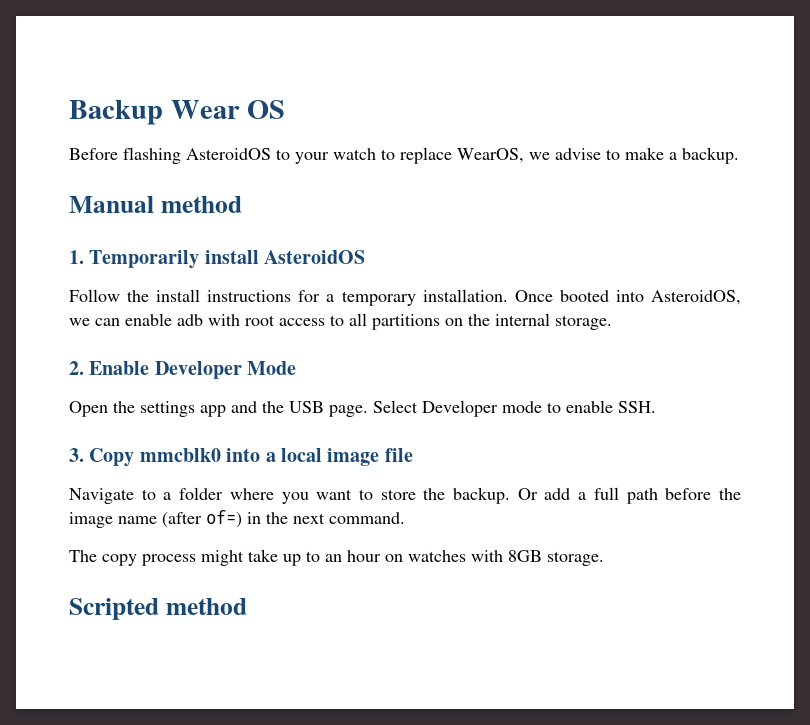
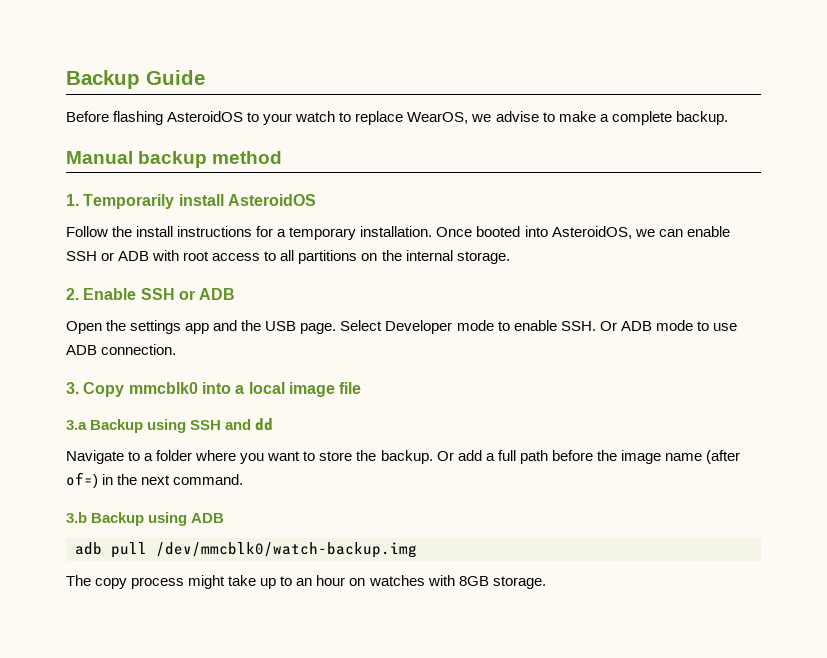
- Backup Wear OS
+ Backup Guide
- Before flashing AsteroidOS to your watch to replace WearOS, we advise to make a backup.
+ Before flashing AsteroidOS to your watch to replace WearOS, we advise to make a complete backup.
- Manual method
+ Manual backup method
- Once booted into AsteroidOS, we can enable adb with root access to all partitions on the internal storage.
+ Once booted into AsteroidOS, we can enable SSH or ADB with root access to all partitions on the internal storage.
- 2. Enable Developer Mode
+ 2. Enable SSH or ADB
- Select Developer mode to enable SSH.
+ Select Developer mode to enable SSH. Or ADB mode to use ADB connection.
+ 3.a Backup using SSH and dd
+ 3.b Backup using ADB
+ adb pull /dev/mmcblk0/watch-backup.img
- Scripted method

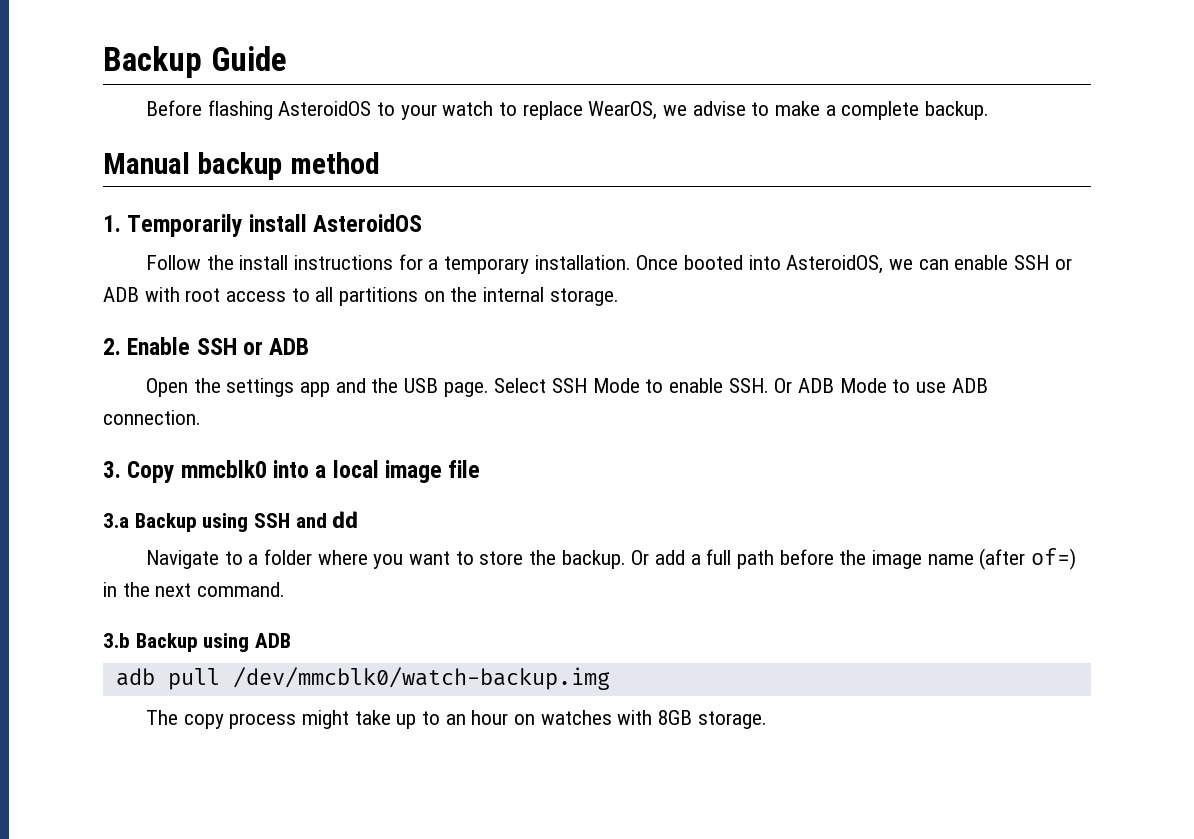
- Select Developer mode to enable SSH. Or ADB mode to use ADB connection.
+ Select SSH Mode to enable SSH. Or ADB Mode to use ADB connection.

